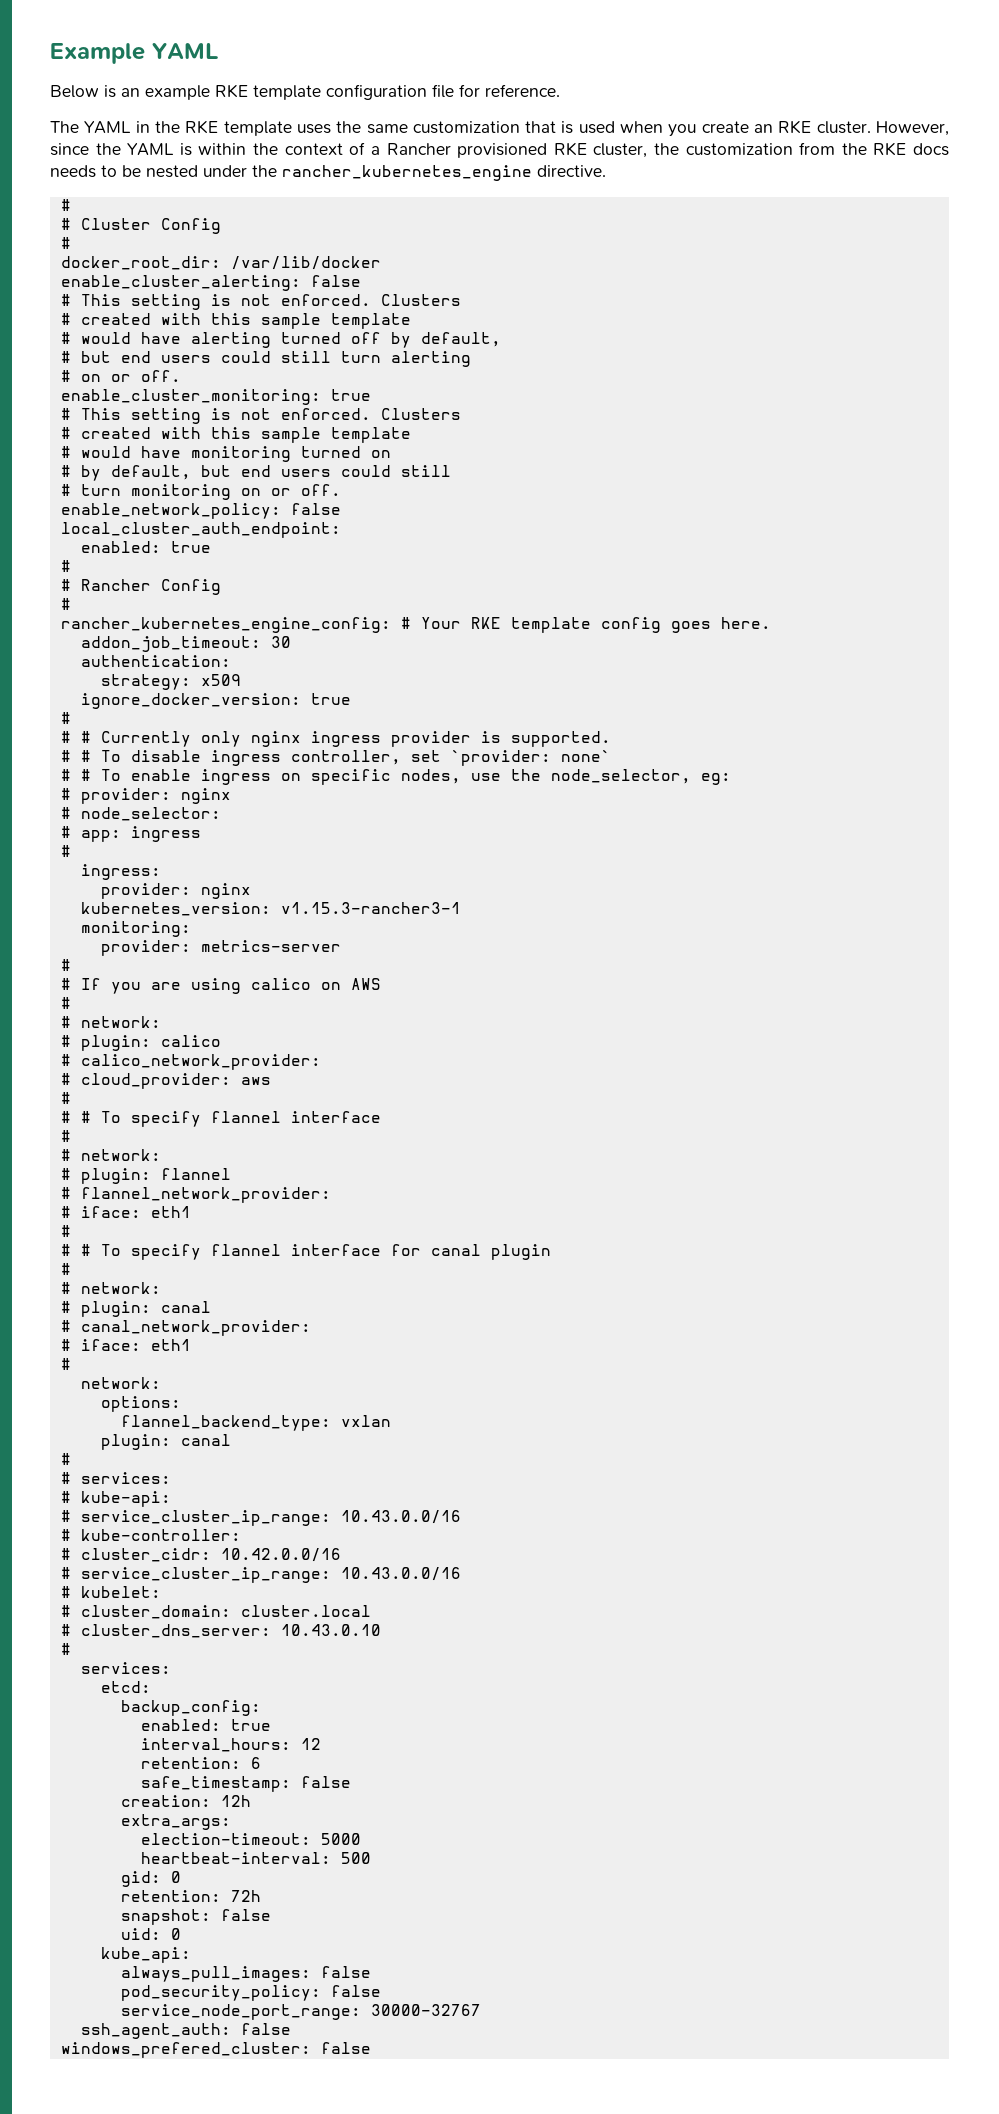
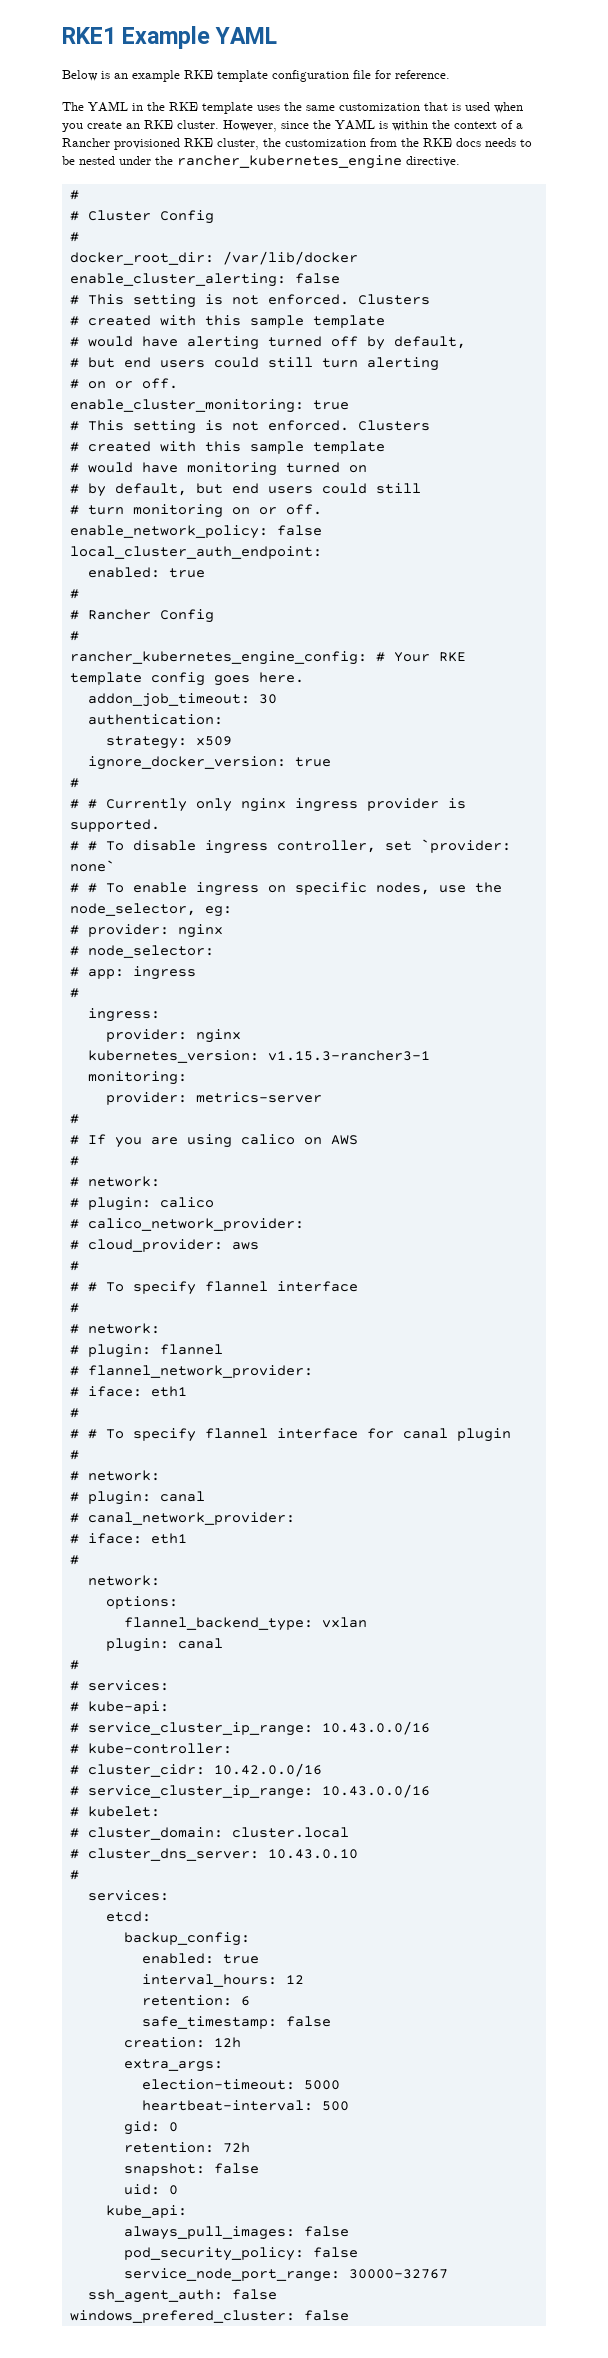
- Example YAML
+ RKE1 Example YAML

